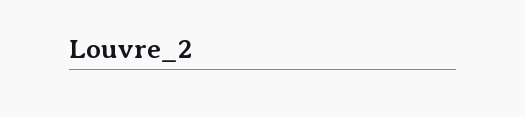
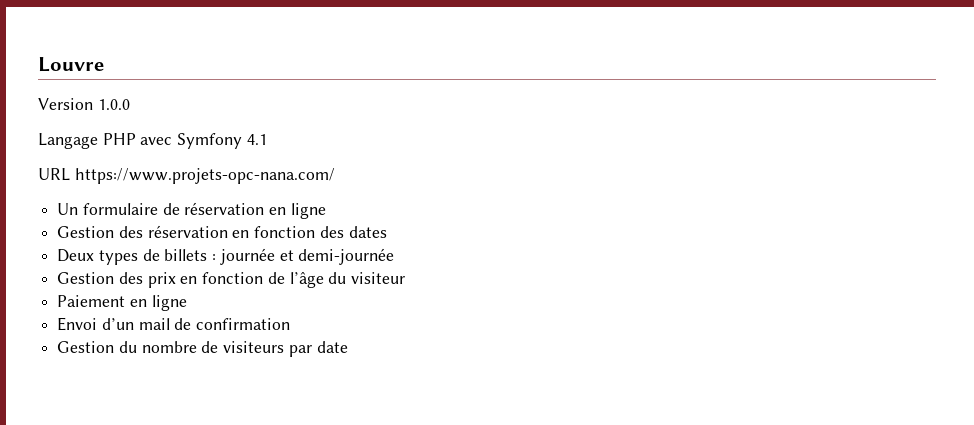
- Louvre_2
+ Louvre
+ Version 1.0.0
+ Langage PHP avec Symfony 4.1
+ URL https://www.projets-opc-nana.com/
+ Un formulaire de réservation en ligne
+ Gestion des réservation en fonction des dates
+ Deux types de billets : journée et demi-journée
+ Gestion des prix en fonction de l’âge du visiteur
+ Paiement en ligne
+ Envoi d’un mail de confirmation
+ Gestion du nombre de visiteurs par date

